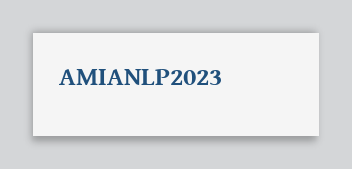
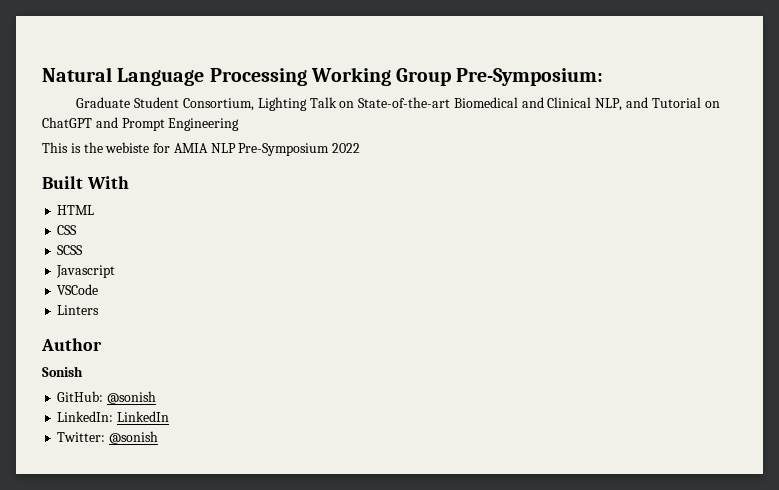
- AMIANLP2023
+ Natural Language Processing Working Group Pre-Symposium:
+ Graduate Student Consortium, Lighting Talk on State-of-the-art Biomedical and Clinical NLP, and Tutorial on ChatGPT and Prompt Engineering
+ This is the webiste for AMIA NLP Pre-Symposium 2022
+ Built With
+ HTML
+ CSS
+ SCSS
+ Javascript
+ VSCode
+ Linters
+ Author
+ Sonish
+ GitHub: @sonish
+ LinkedIn: LinkedIn
+ Twitter: @sonish

